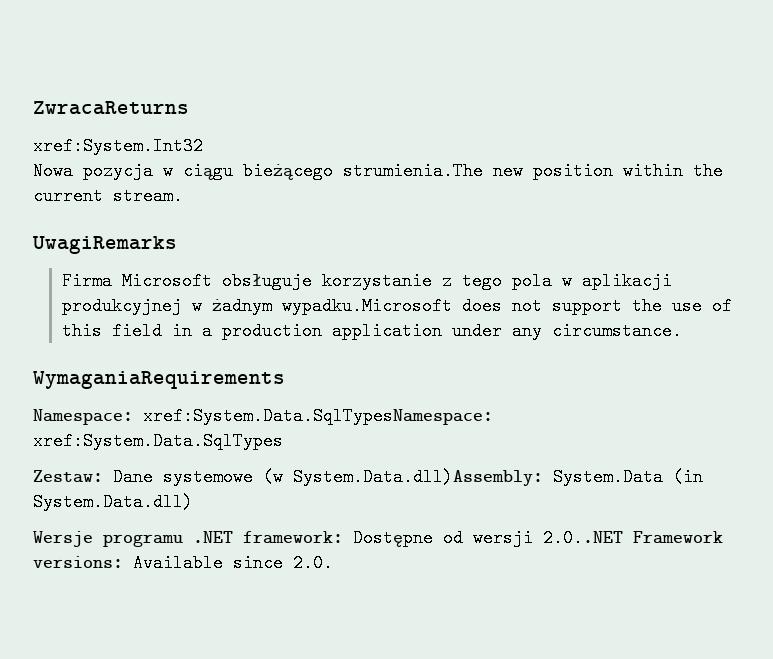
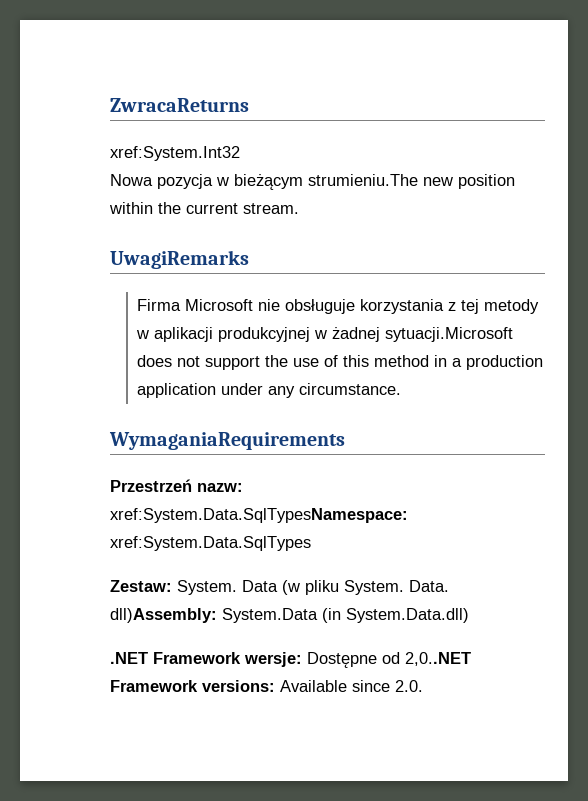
- Nowa pozycja w ciągu bieżącego strumienia.The new position within the current stream.
+ Nowa pozycja w bieżącym strumieniu.The new position within the current stream.
- Firma Microsoft obsługuje korzystanie z tego pola w aplikacji produkcyjnej w żadnym wypadku.Microsoft does not support the use of this field in a production application under any circumstance.
+ Firma Microsoft nie obsługuje korzystania z tej metody w aplikacji produkcyjnej w żadnej sytuacji.Microsoft does not support the use of this method in a production application under any circumstance.
- Namespace: xref:System.Data.SqlTypesNamespace: xref:System.Data.SqlTypes
+ Przestrzeń nazw: xref:System.Data.SqlTypesNamespace: xref:System.Data.SqlTypes
- Zestaw: Dane systemowe (w System.Data.dll)Assembly: System.Data (in System.Data.dll)
- Wersje programu .NET framework: Dostępne od wersji 2.0..NET Framework versions: Available since 2.0.
+ Zestaw: System. Data (w pliku System. Data. dll)Assembly: System.Data (in System.Data.dll)
+ .NET Framework wersje: Dostępne od 2,0..NET Framework versions: Available since 2.0.

